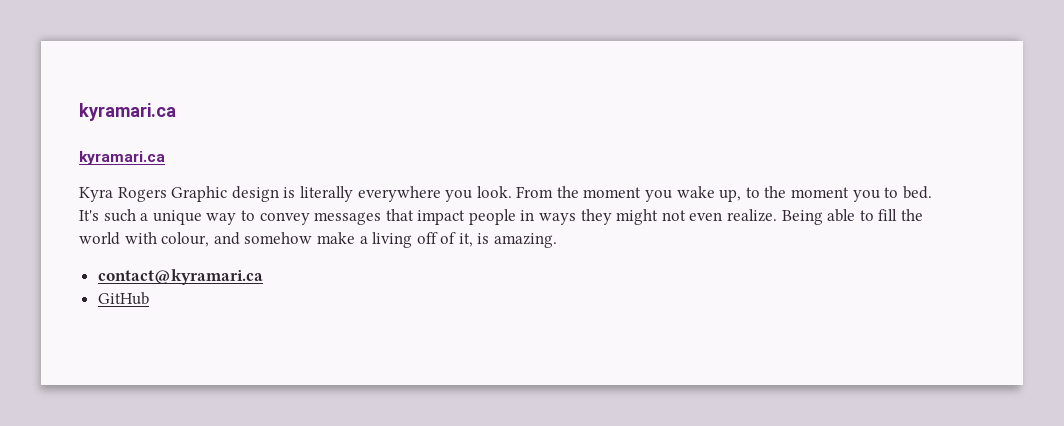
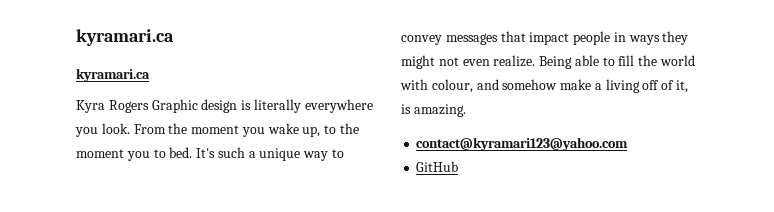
- contact@kyramari.ca
+ contact@kyramari123@yahoo.com

